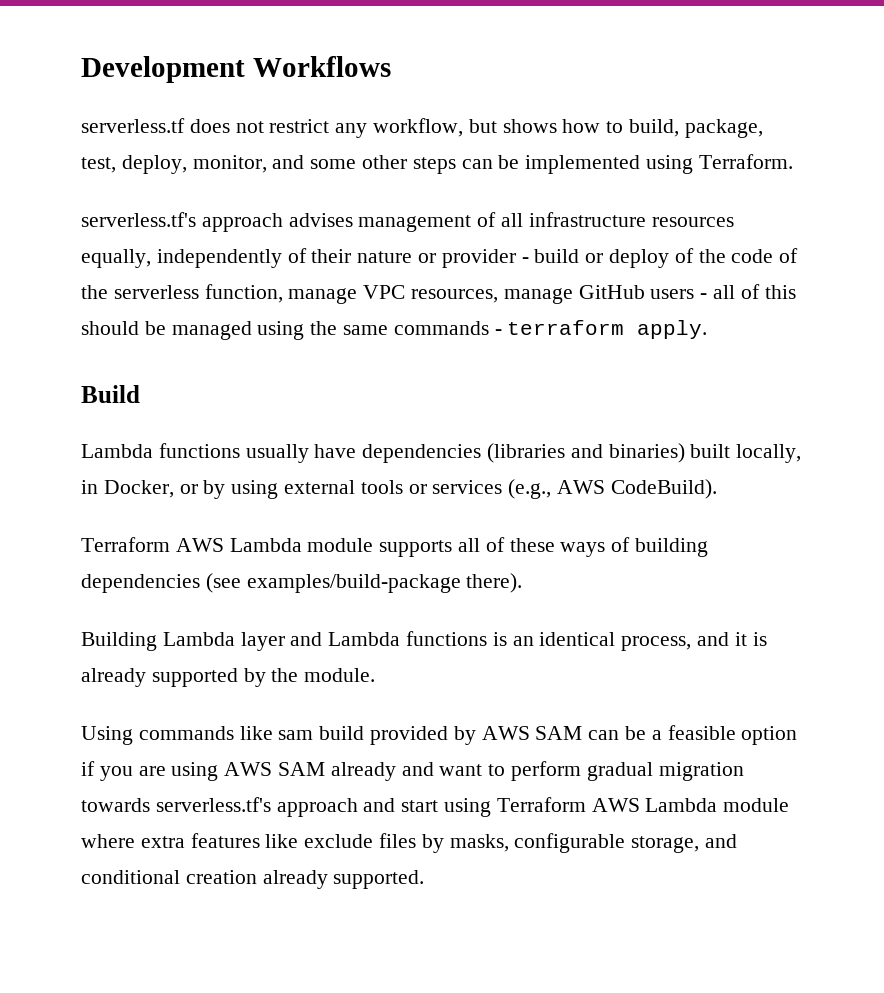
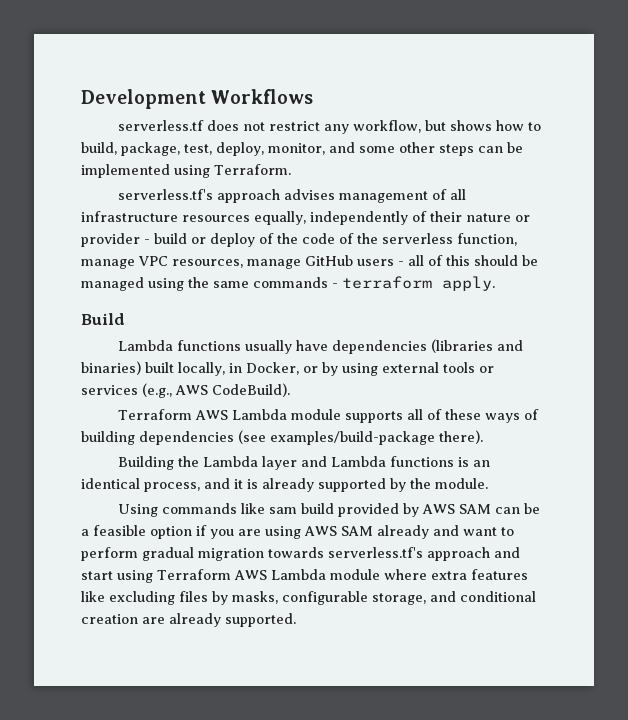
- Building Lambda layer and Lambda functions is an identical process, and it is already supported by the module.
+ Building the Lambda layer and Lambda functions is an identical process, and it is already supported by the module.
- Using commands like sam build provided by AWS SAM can be a feasible option if you are using AWS SAM already and want to perform gradual migration towards serverless.tf's approach and start using Terraform AWS Lambda module where extra features like exclude files by masks, configurable storage, and conditional creation already supported.
+ Using commands like sam build provided by AWS SAM can be a feasible option if you are using AWS SAM already and want to perform gradual migration towards serverless.tf's approach and start using Terraform AWS Lambda module where extra features like excluding files by masks, configurable storage, and conditional creation are already supported.

